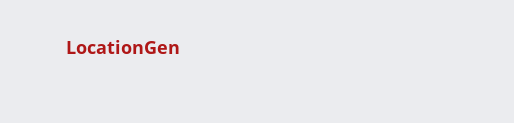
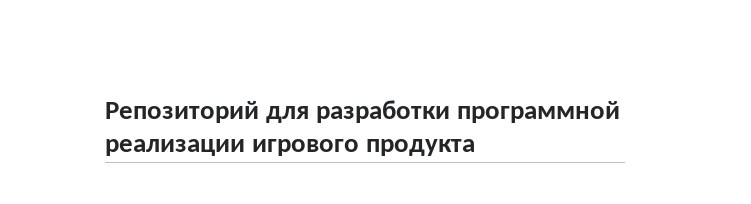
- LocationGen
+ Репозиторий для разработки программной реализации игрового продукта

